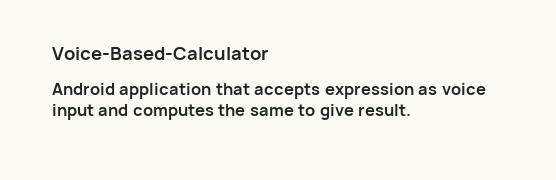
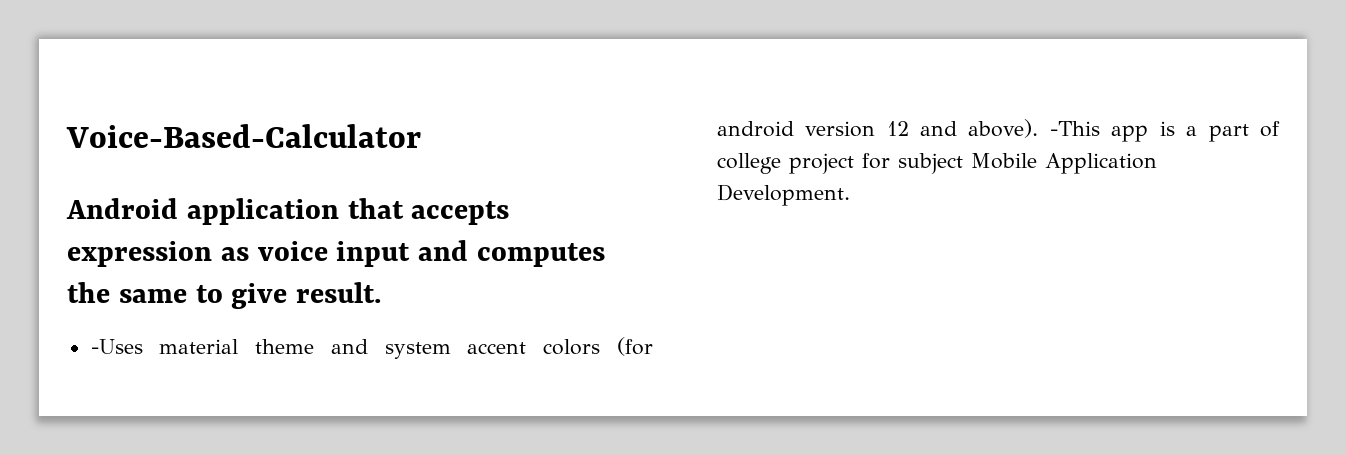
+ -Uses material theme and system accent colors (for android version 12 and above). -This app is a part of college project for subject Mobile Application Development.

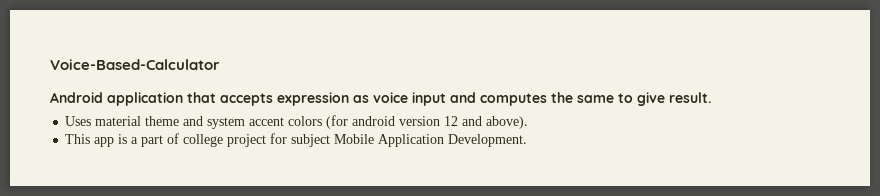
- -Uses material theme and system accent colors (for android version 12 and above). -This app is a part of college project for subject Mobile Application Development.
+ Uses material theme and system accent colors (for android version 12 and above).
+ This app is a part of college project for subject Mobile Application Development.

